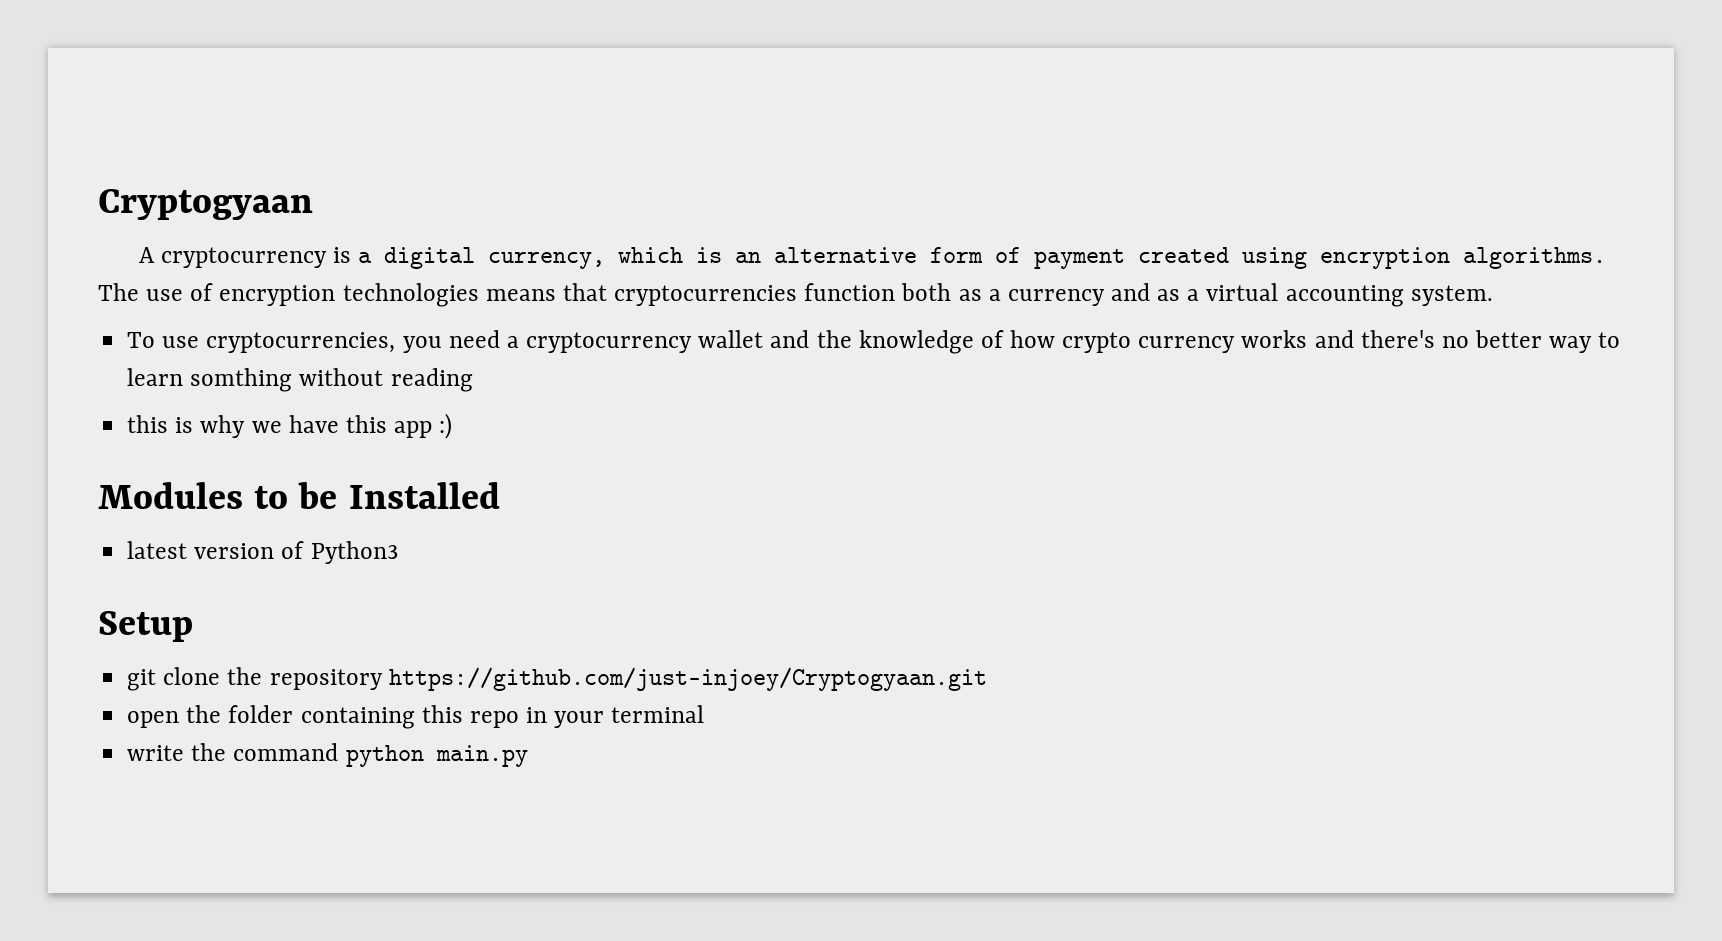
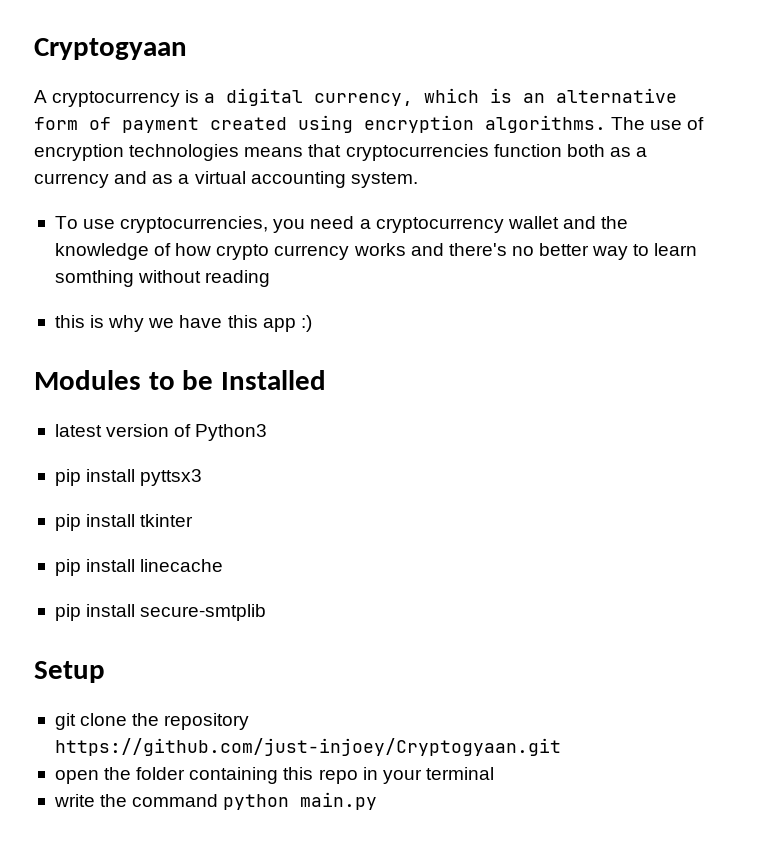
+ pip install pyttsx3
+ pip install tkinter
+ pip install linecache
+ pip install secure-smtplib

